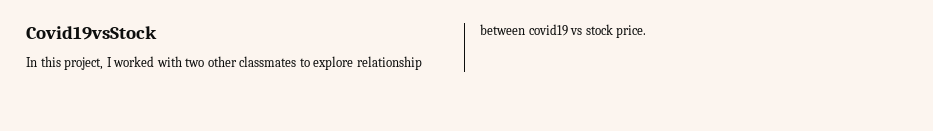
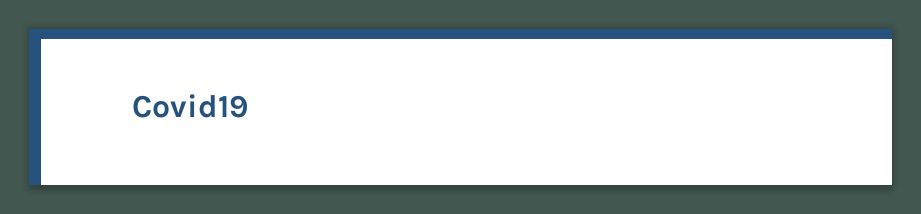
- Covid19vsStock
- In this project, I worked with two other classmates to explore relationship between covid19 vs stock price.
+ Covid19

